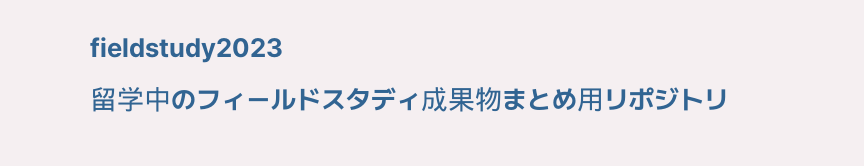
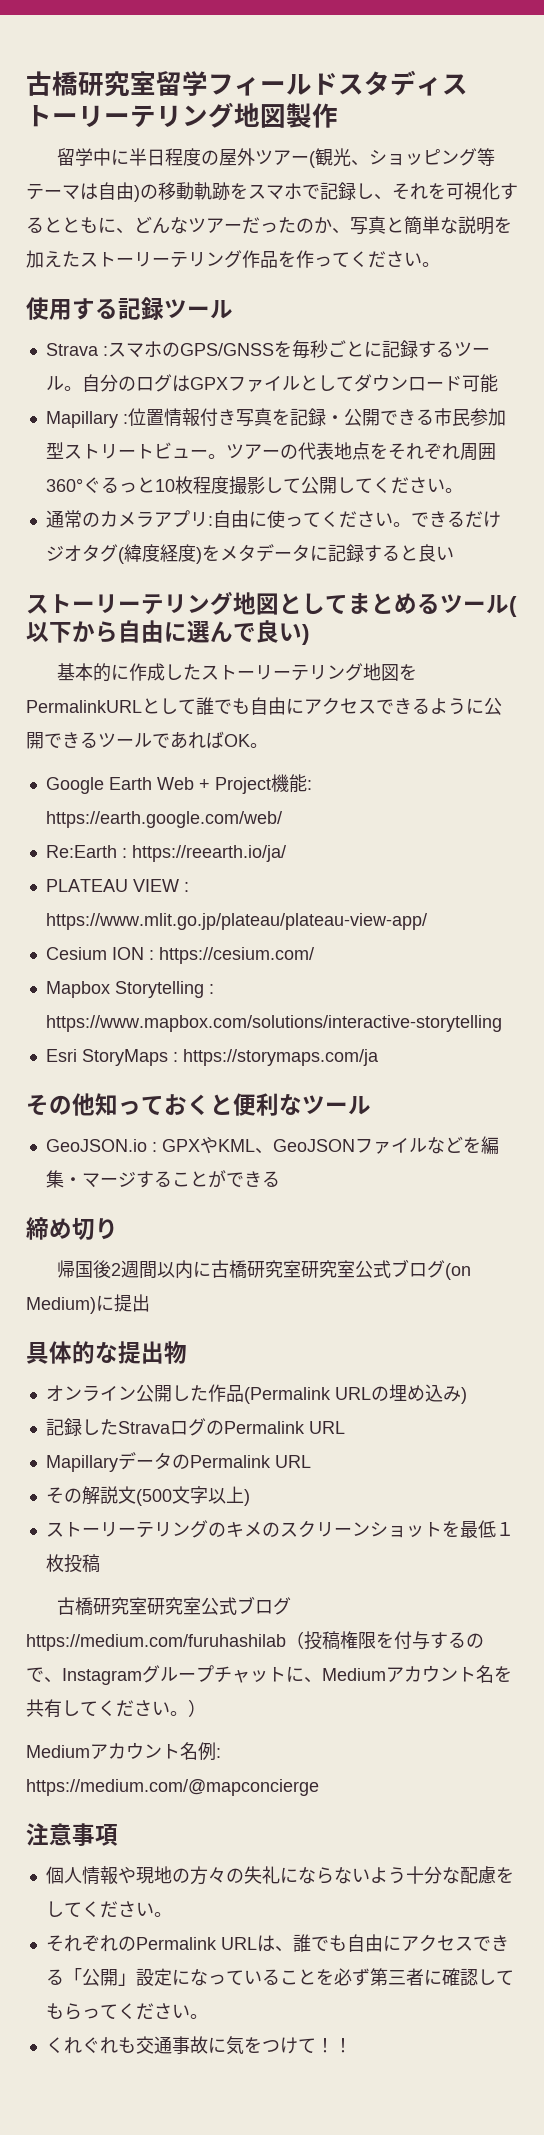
- fieldstudy2023
- 留学中のフィールドスタディ成果物まとめ用リポジトリ
+ 古橋研究室留学フィールドスタディストーリーテリング地図製作
+ 留学中に半日程度の屋外ツアー(観光、ショッピング等テーマは自由)の移動軌跡をスマホで記録し、それを可視化するとともに、どんなツアーだったのか、写真と簡単な説明を加えたストーリーテリング作品を作ってください。
+ 使用する記録ツール
+ Strava :スマホのGPS/GNSSを毎秒ごとに記録するツール。自分のログはGPXファイルとしてダウンロード可能
+ Mapillary :位置情報付き写真を記録・公開できる市民参加型ストリートビュー。ツアーの代表地点をそれぞれ周囲360°ぐるっと10枚程度撮影して公開してください。
+ 通常のカメラアプリ:自由に使ってください。できるだけジオタグ(緯度経度)をメタデータに記録すると良い
+ ストーリーテリング地図としてまとめるツール(以下から自由に選んで良い)
+ 基本的に作成したストーリーテリング地図をPermalinkURLとして誰でも自由にアクセスできるように公開できるツールであればOK。
+ Google Earth Web + Project機能: https://earth.google.com/web/
+ Re:Earth : https://reearth.io/ja/
+ PLATEAU VIEW : https://www.mlit.go.jp/plateau/plateau-view-app/
+ Cesium ION : https://cesium.com/
+ Mapbox Storytelling : https://www.mapbox.com/solutions/interactive-storytelling
+ Esri StoryMaps : https://storymaps.com/ja
+ その他知っておくと便利なツール
+ GeoJSON.io : GPXやKML、GeoJSONファイルなどを編集・マージすることができる
+ 締め切り
+ 帰国後2週間以内に古橋研究室研究室公式ブログ(on Medium)に提出
+ 具体的な提出物
+ オンライン公開した作品(Permalink URLの埋め込み)
+ 記録したStravaログのPermalink URL
+ MapillaryデータのPermalink URL
+ その解説文(500文字以上)
+ ストーリーテリングのキメのスクリーンショットを最低１枚投稿
+ 古橋研究室研究室公式ブログhttps://medium.com/furuhashilab（投稿権限を付与するので、Instagramグループチャットに、Mediumアカウント名を共有してください。）
+ Mediumアカウント名例: https://medium.com/@mapconcierge
+ 注意事項
+ 個人情報や現地の方々の失礼にならないよう十分な配慮をしてください。
+ それぞれのPermalink URLは、誰でも自由にアクセスできる「公開」設定になっていることを必ず第三者に確認してもらってください。
+ くれぐれも交通事故に気をつけて！！

